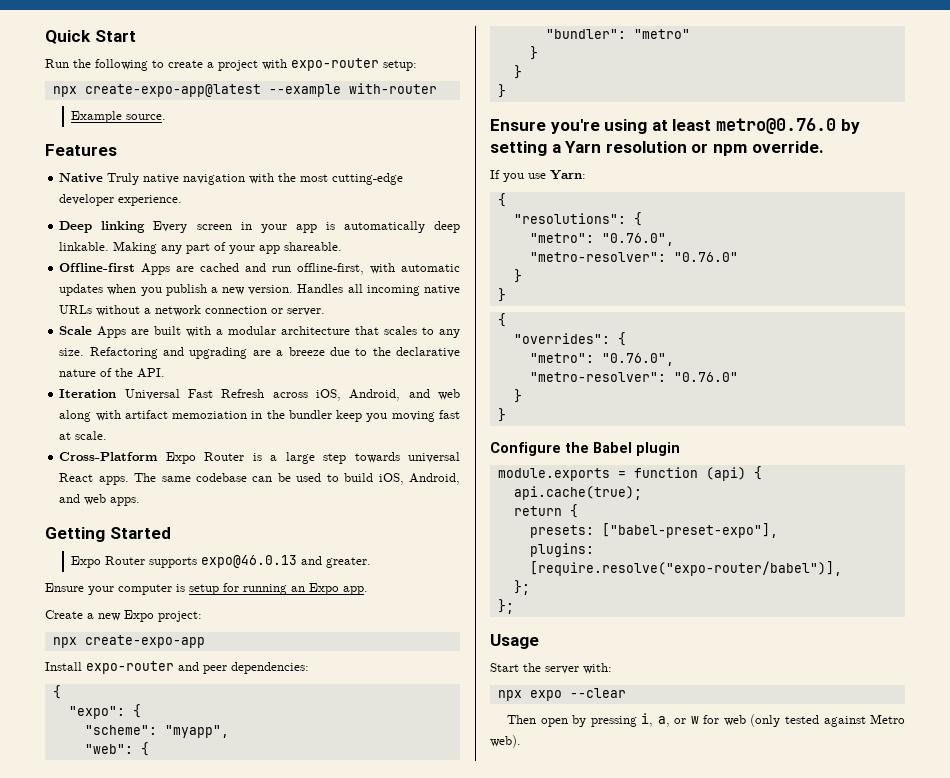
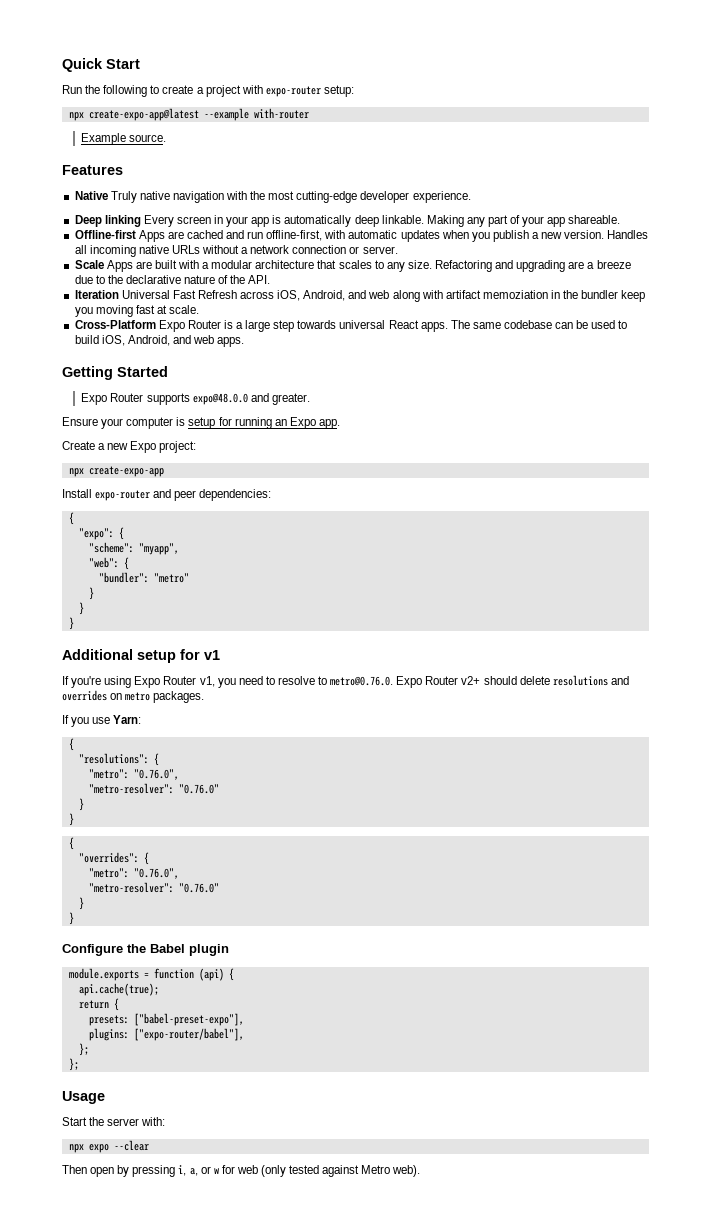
- Expo Router supports expo@46.0.13 and greater.
+ Expo Router supports expo@48.0.0 and greater.
- Ensure you're using at least metro@0.76.0 by setting a Yarn resolution or npm override.
+ Additional setup for v1
+ If you're using Expo Router v1, you need to resolve to metro@0.76.0. Expo Router v2+ should delete resolutions and overrides on metro packages.
- plugins: [require.resolve("expo-router/babel")],
+ plugins: ["expo-router/babel"],

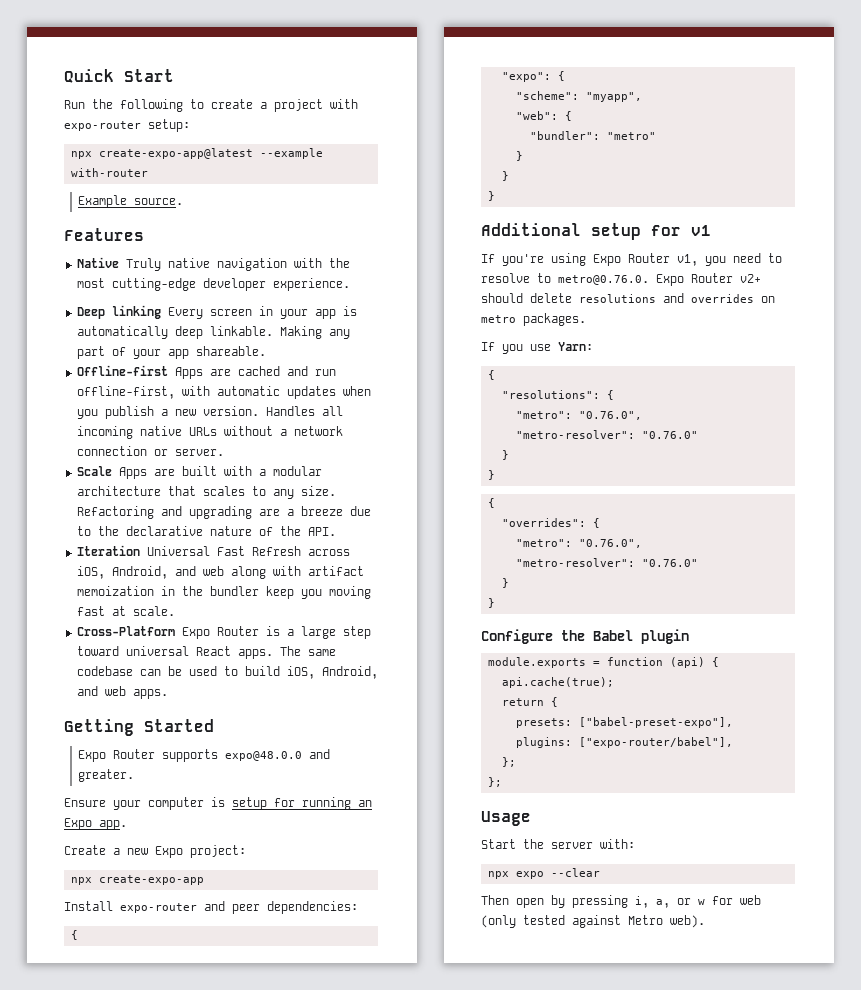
- Iteration Universal Fast Refresh across iOS, Android, and web along with artifact memoziation in the bundler keep you moving fast at scale.
+ Iteration Universal Fast Refresh across iOS, Android, and web along with artifact memoization in the bundler keep you moving fast at scale.
- Cross-Platform Expo Router is a large step towards universal React apps.
+ Cross-Platform Expo Router is a large step toward universal React apps.

